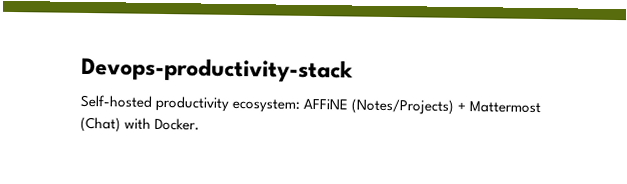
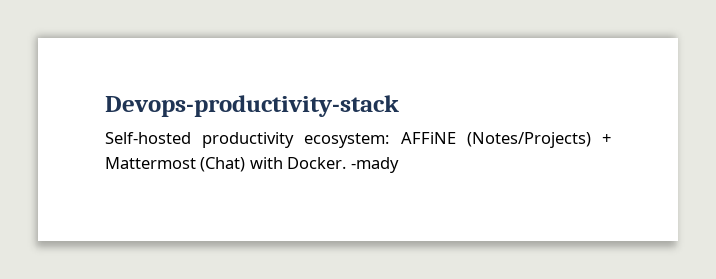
+ -mady

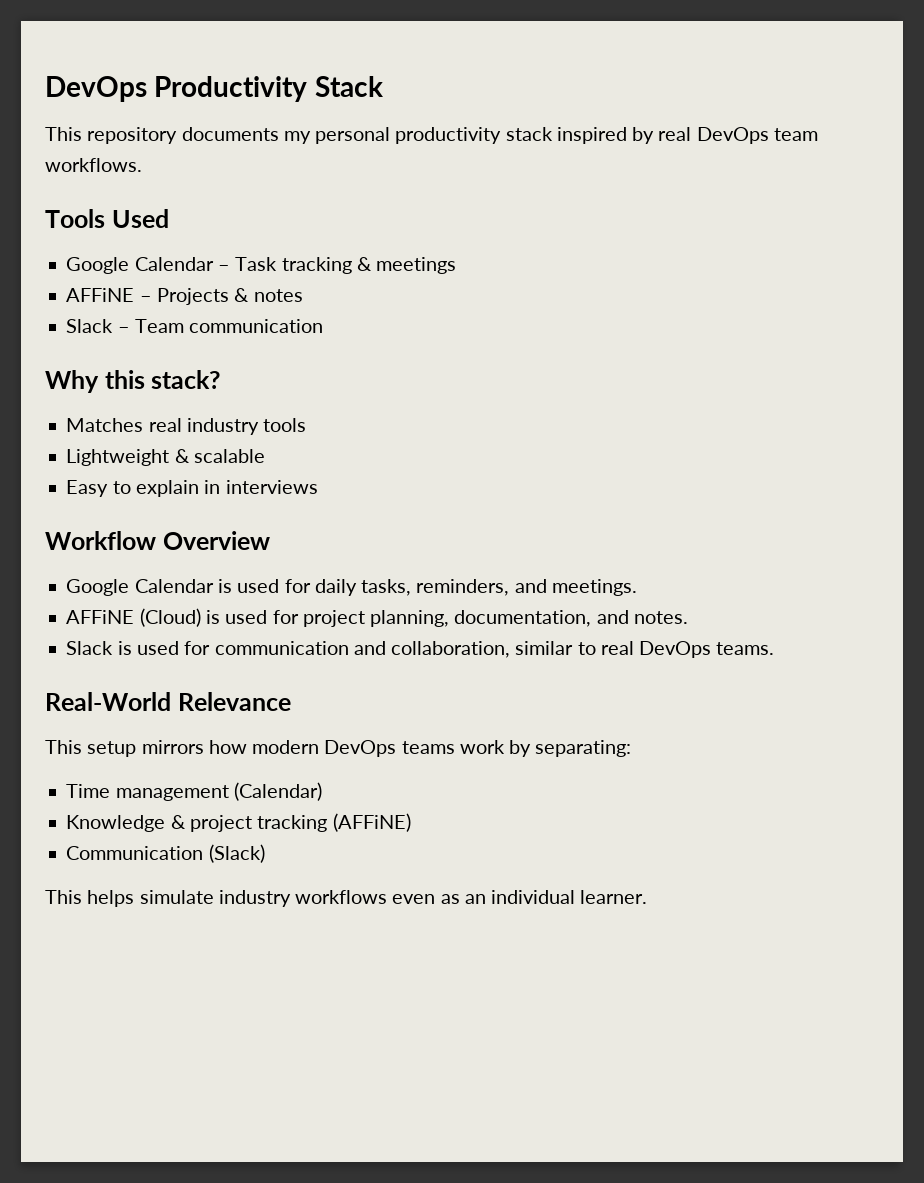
- Devops-productivity-stack
- Self-hosted productivity ecosystem: AFFiNE (Notes/Projects) + Mattermost (Chat) with Docker. -mady
+ DevOps Productivity Stack
+ This repository documents my personal productivity stack inspired by real DevOps team workflows.
+ Tools Used
+ Google Calendar – Task tracking & meetings
+ AFFiNE – Projects & notes
+ Slack – Team communication
+ Why this stack?
+ Matches real industry tools
+ Lightweight & scalable
+ Easy to explain in interviews
+ Workflow Overview
+ Google Calendar is used for daily tasks, reminders, and meetings.
+ AFFiNE (Cloud) is used for project planning, documentation, and notes.
+ Slack is used for communication and collaboration, similar to real DevOps teams.
+ Real-World Relevance
+ This setup mirrors how modern DevOps teams work by separating:
+ Time management (Calendar)
+ Knowledge & project tracking (AFFiNE)
+ Communication (Slack)
+ This helps simulate industry workflows even as an individual learner.

